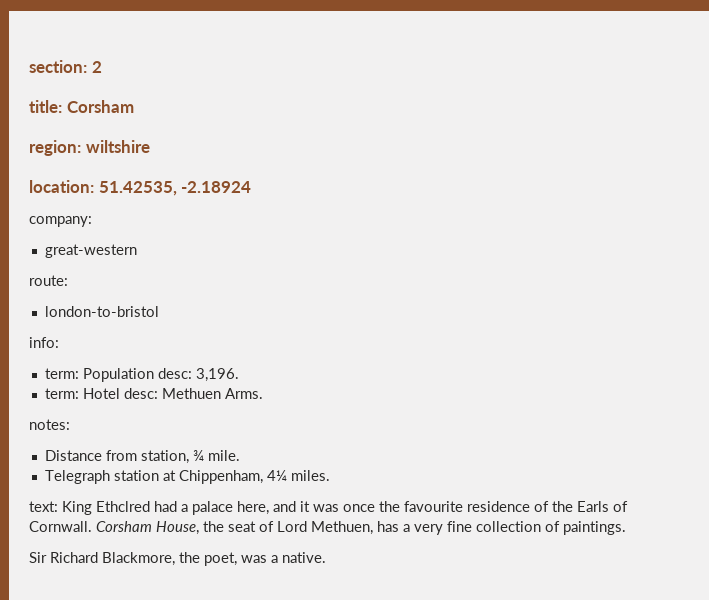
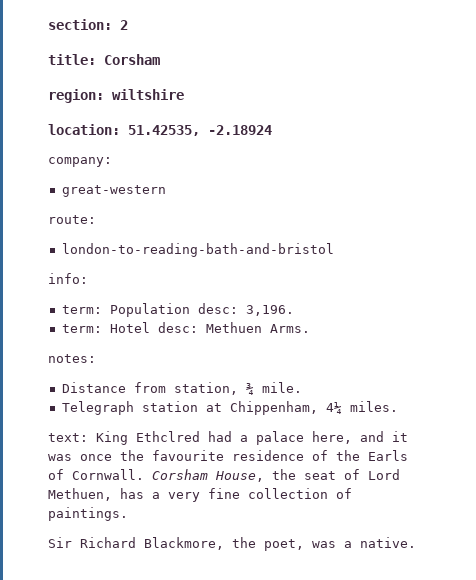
- london-to-bristol
+ london-to-reading-bath-and-bristol

